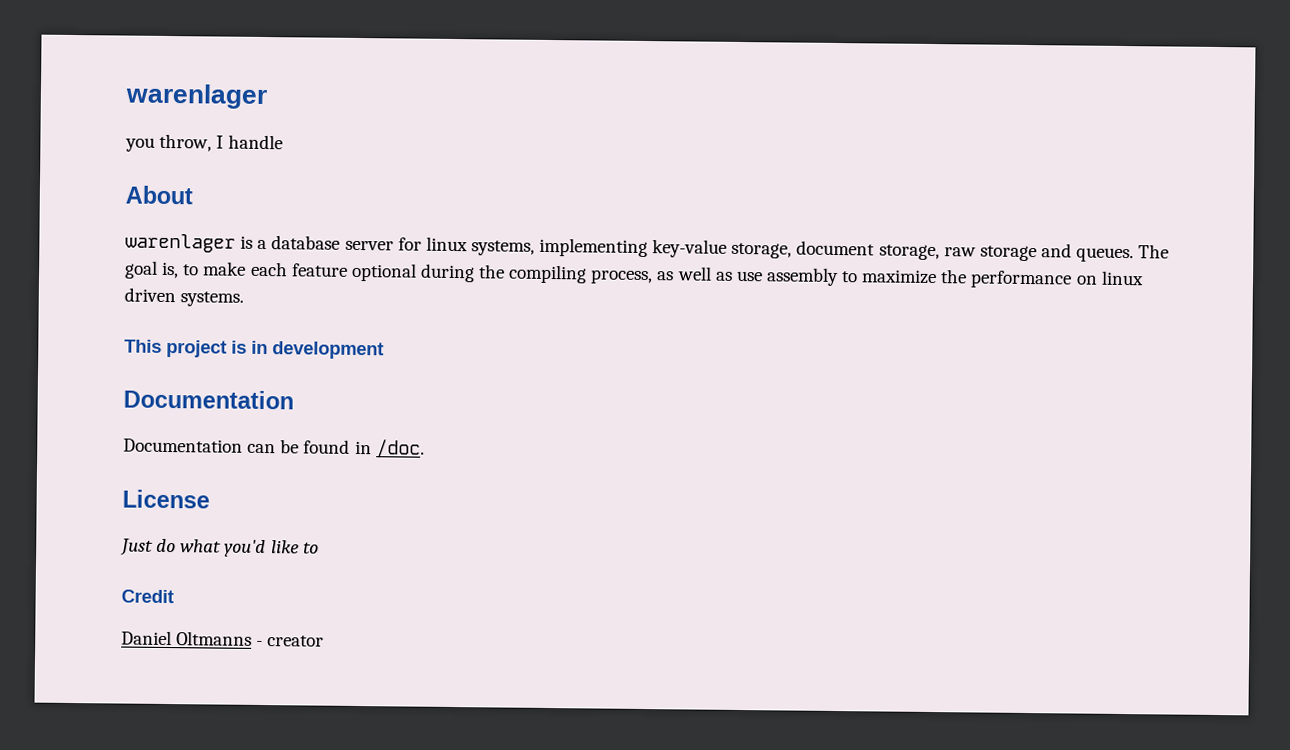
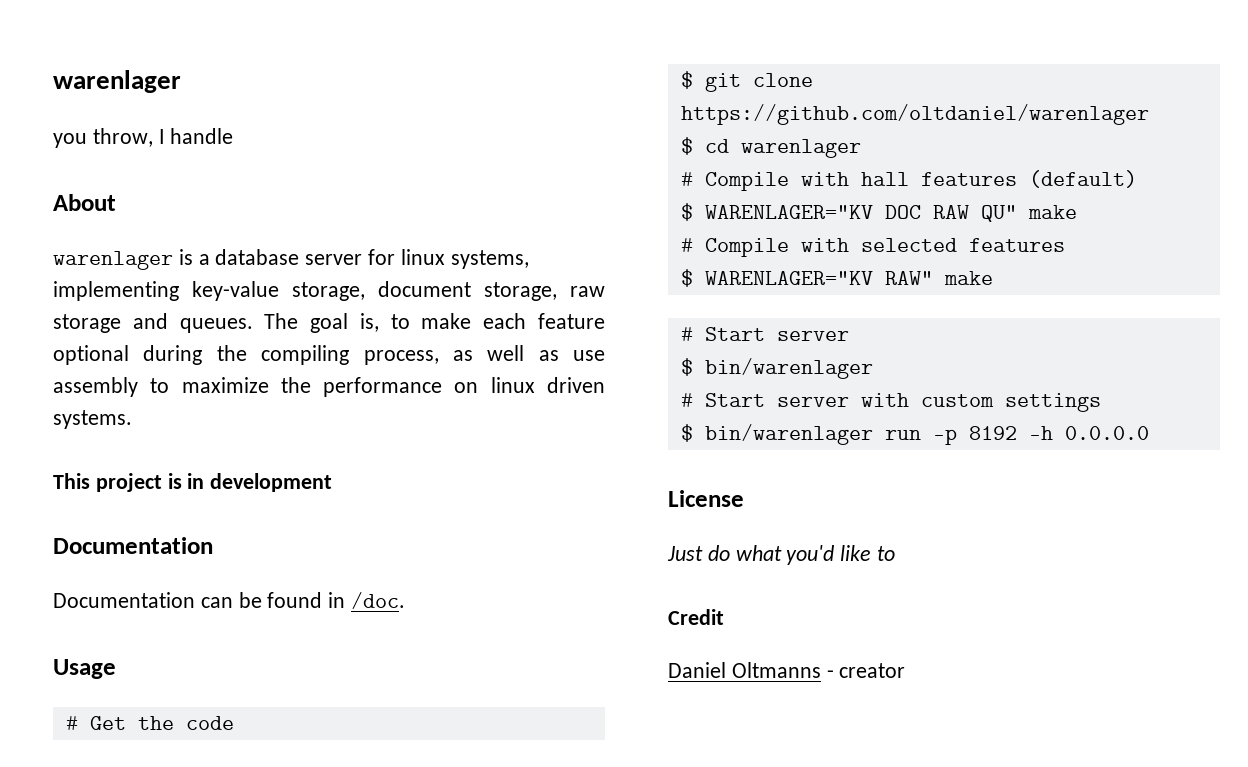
+ Usage
+ # Get the code
+ $ git clone https://github.com/oltdaniel/warenlager
+ $ cd warenlager
+ # Compile with hall features (default)
+ $ WARENLAGER="KV DOC RAW QU" make
+ # Compile with selected features
+ $ WARENLAGER="KV RAW" make
+ # Start server
+ $ bin/warenlager
+ # Start server with custom settings
+ $ bin/warenlager run -p 8192 -h 0.0.0.0

